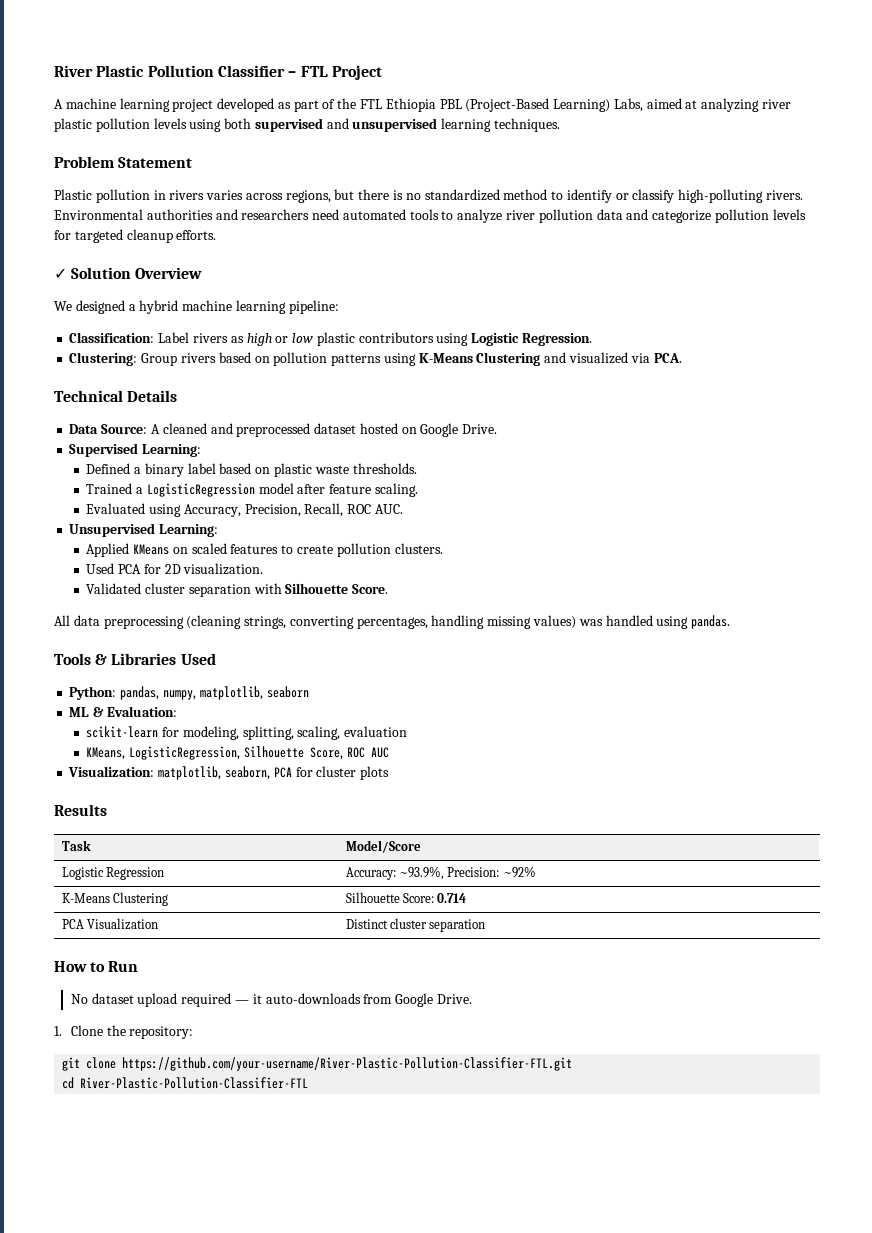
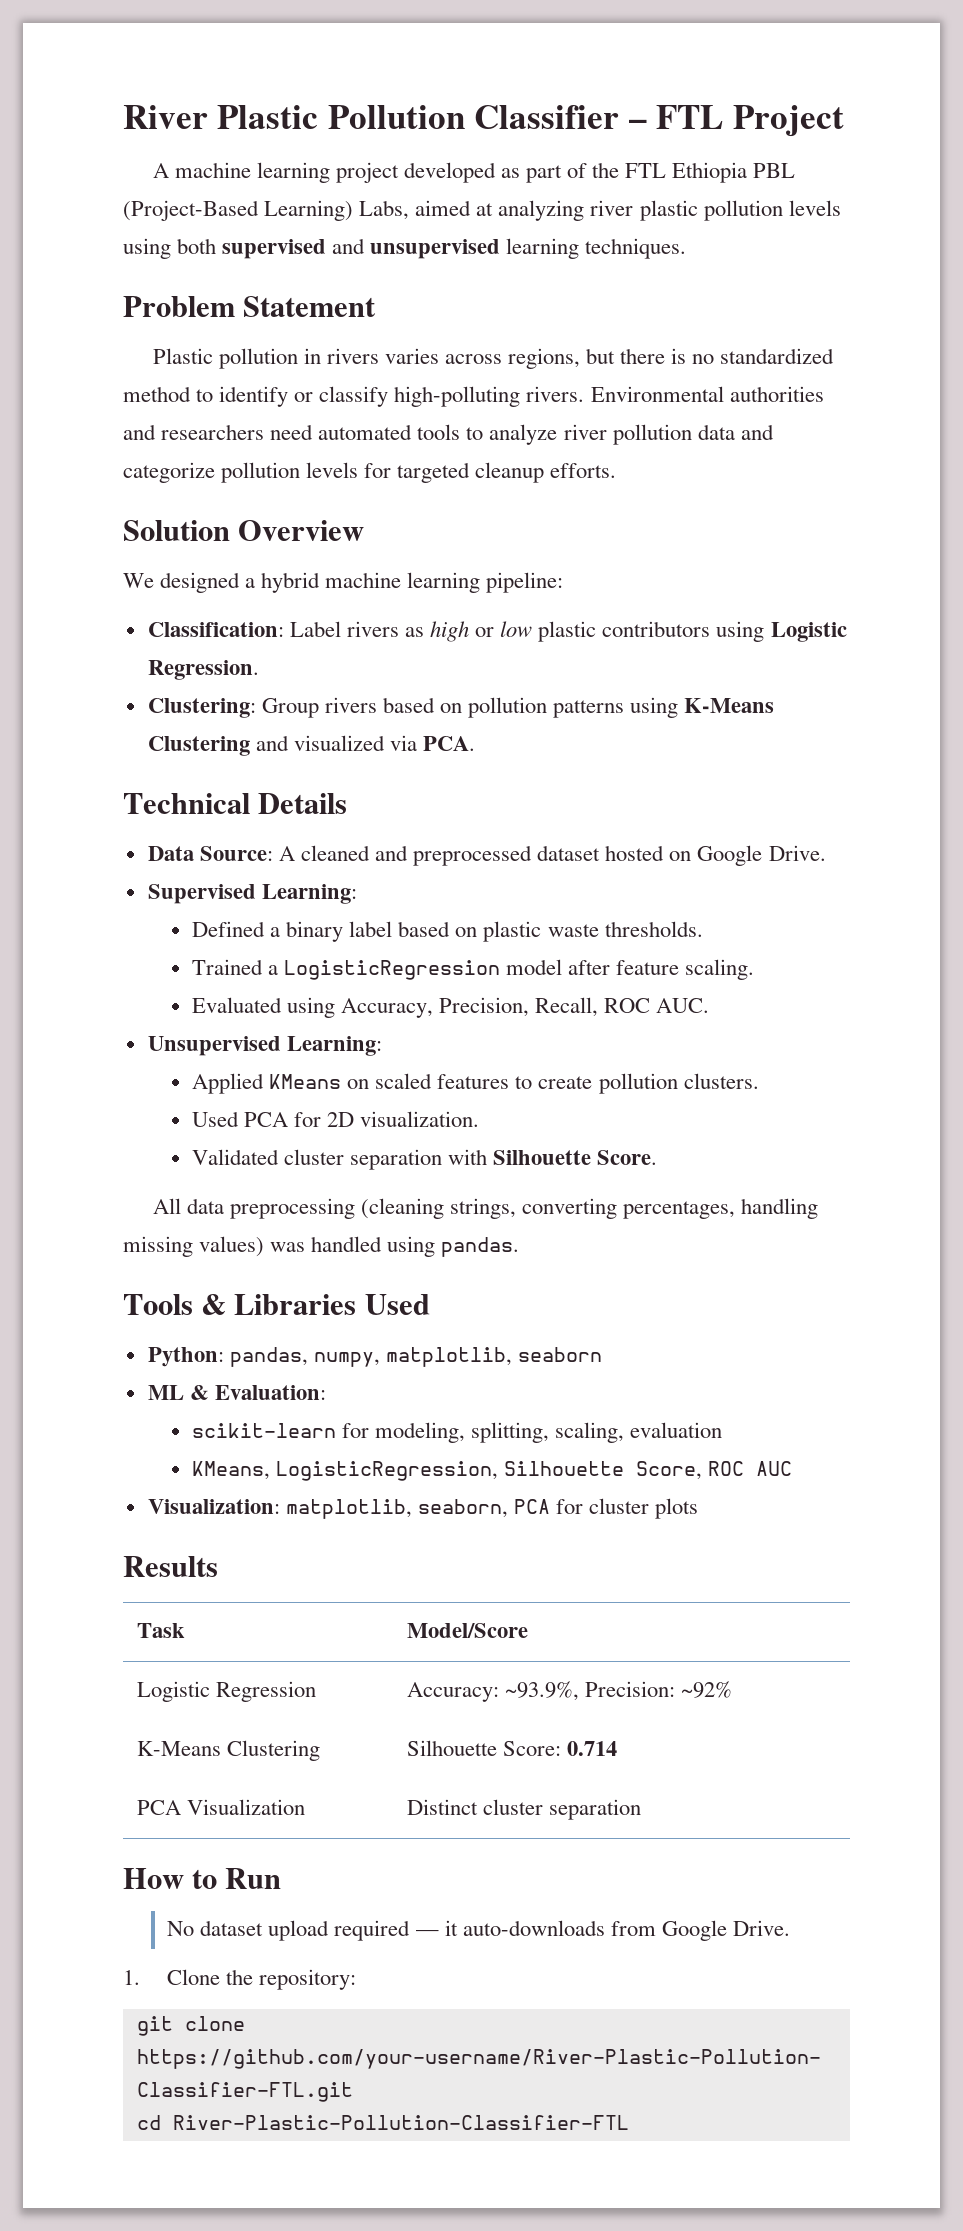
- ✓ Solution Overview
+ Solution Overview

